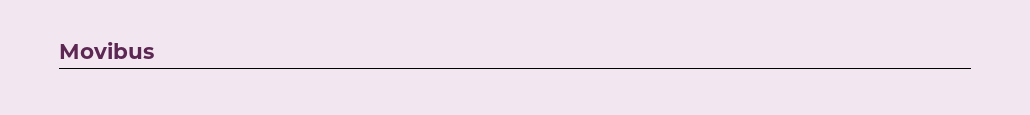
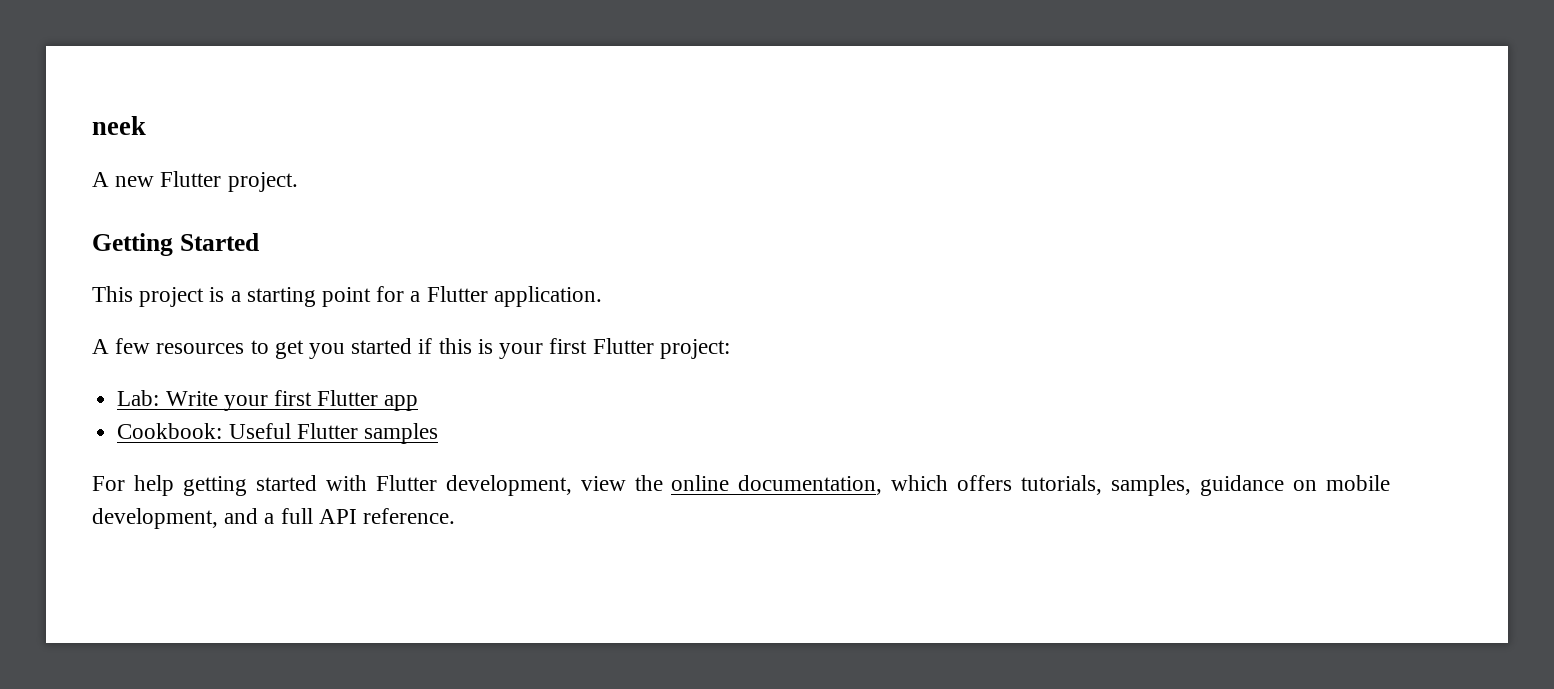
- Movibus
+ neek
+ A new Flutter project.
+ Getting Started
+ This project is a starting point for a Flutter application.
+ A few resources to get you started if this is your first Flutter project:
+ Lab: Write your first Flutter app
+ Cookbook: Useful Flutter samples
+ For help getting started with Flutter development, view the online documentation, which offers tutorials, samples, guidance on mobile development, and a full API reference.

